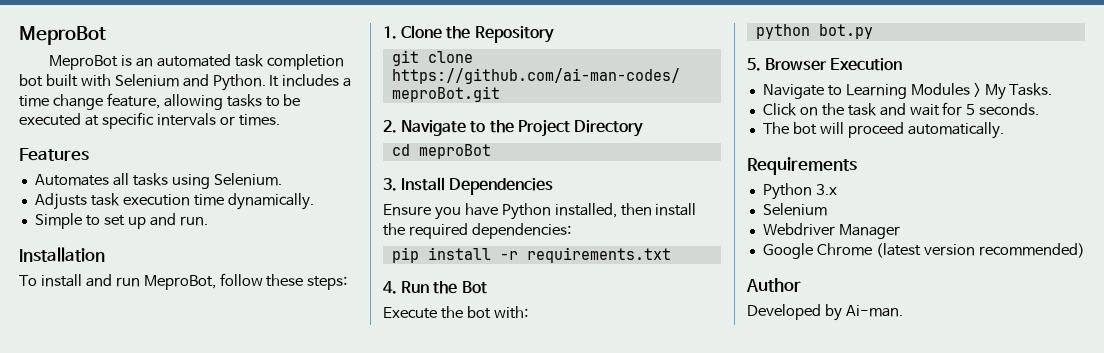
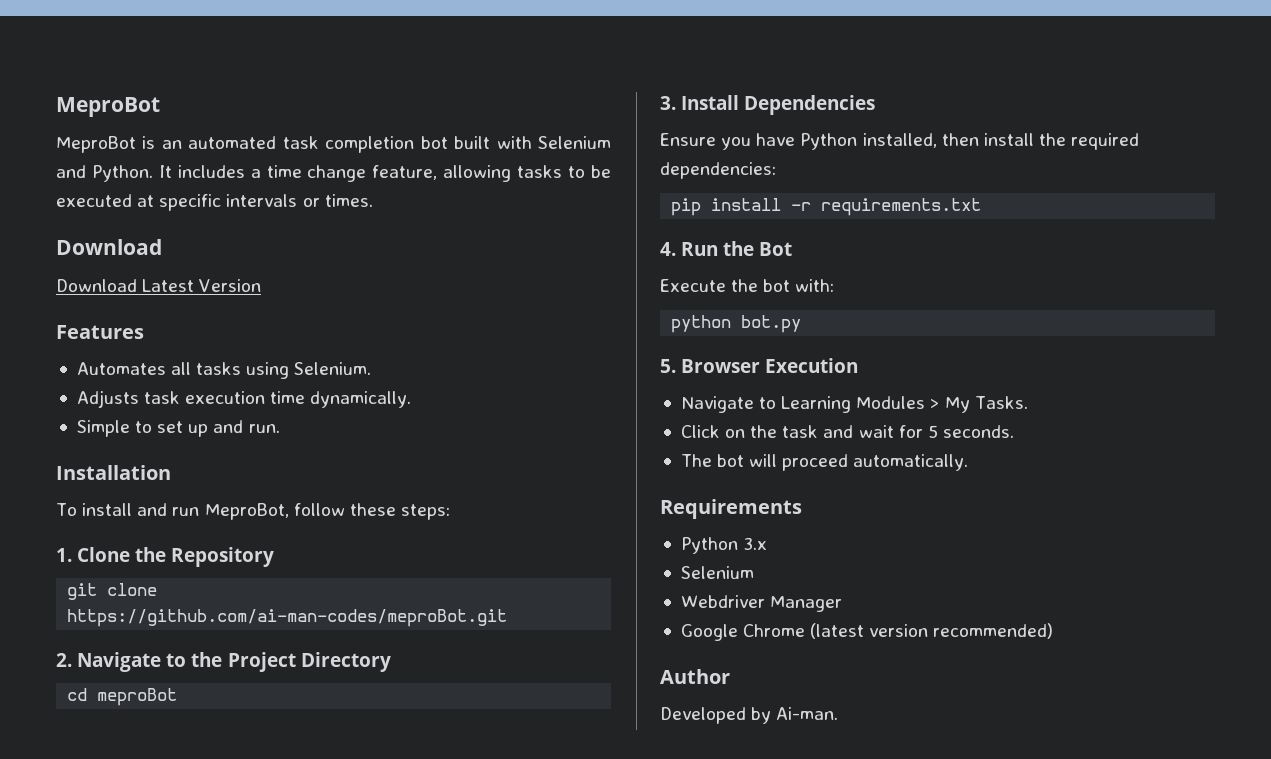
  It includes a time change feature, allowing tasks to be executed at specific intervals or times.
+ Download
+ Download Latest Version

